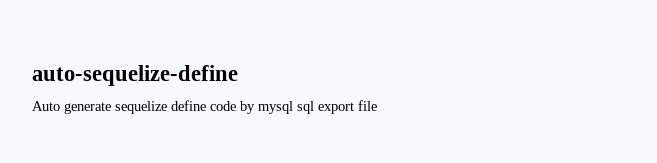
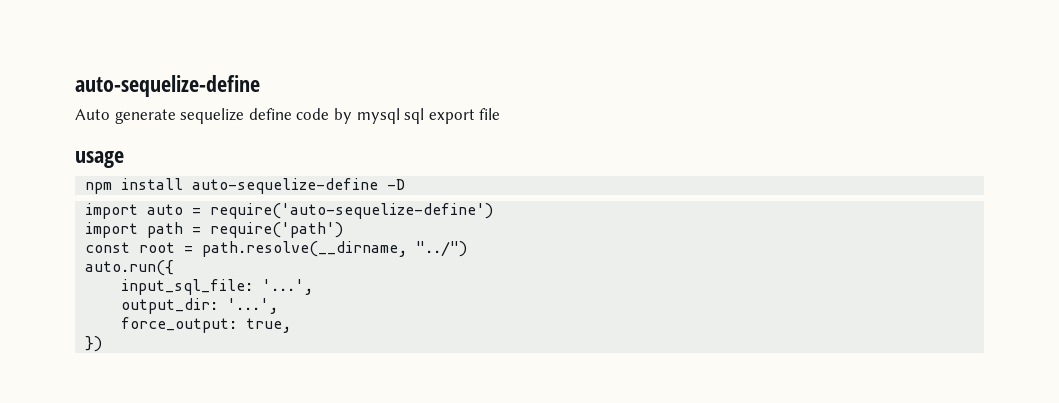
+ usage
+ npm install auto-sequelize-define -D
+ import auto = require('auto-sequelize-define')
+ import path = require('path')
+ const root = path.resolve(__dirname, "../")
+ auto.run({
+ input_sql_file: '...',
+ output_dir: '...',
+ force_output: true,
+ })

